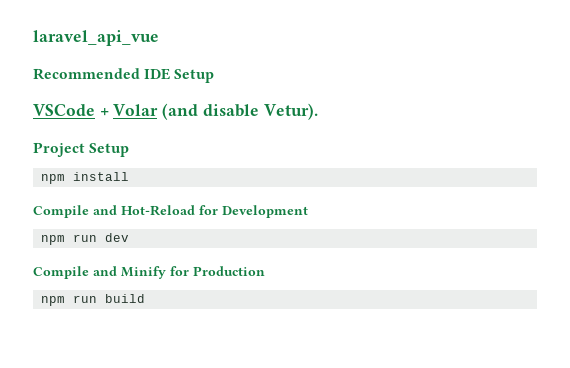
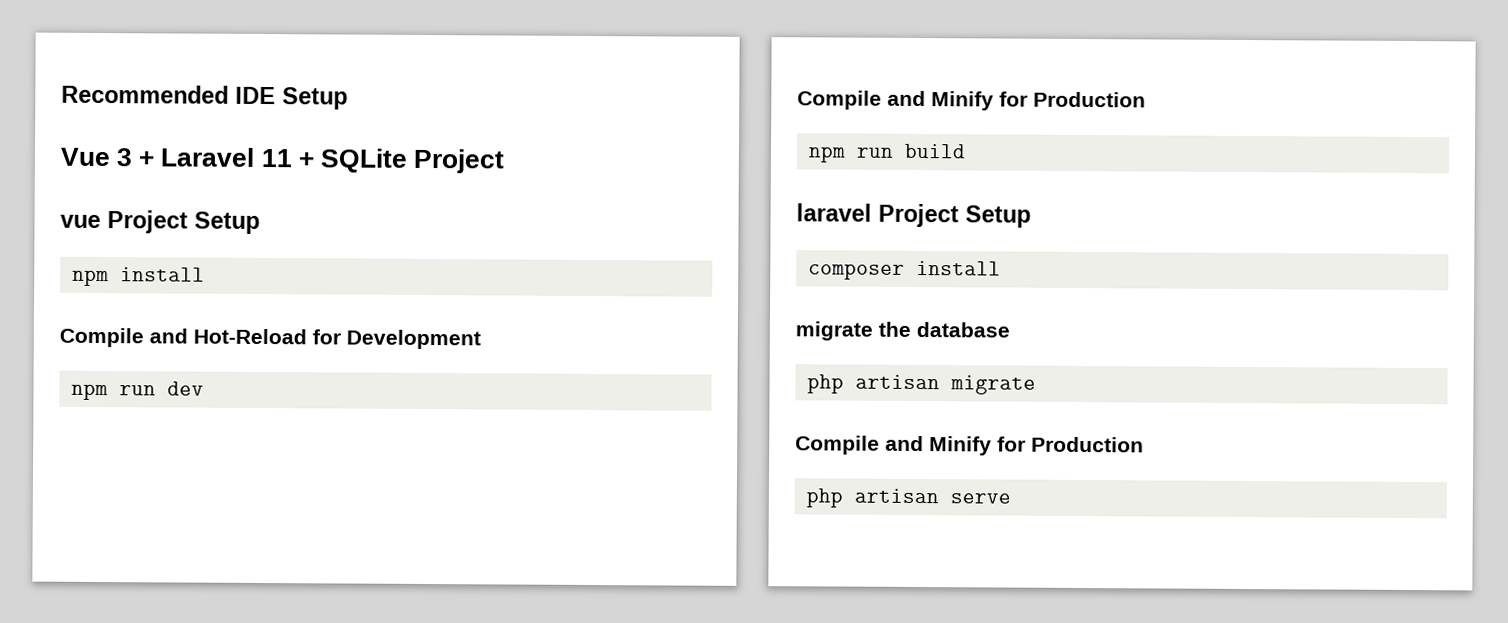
- laravel_api_vue
- VSCode + Volar (and disable Vetur).
- Project Setup
+ Vue 3 + Laravel 11 + SQLite Project
+ vue Project Setup
+ laravel Project Setup
+ composer install
+ migrate the database
+ php artisan migrate
+ Compile and Minify for Production
+ php artisan serve

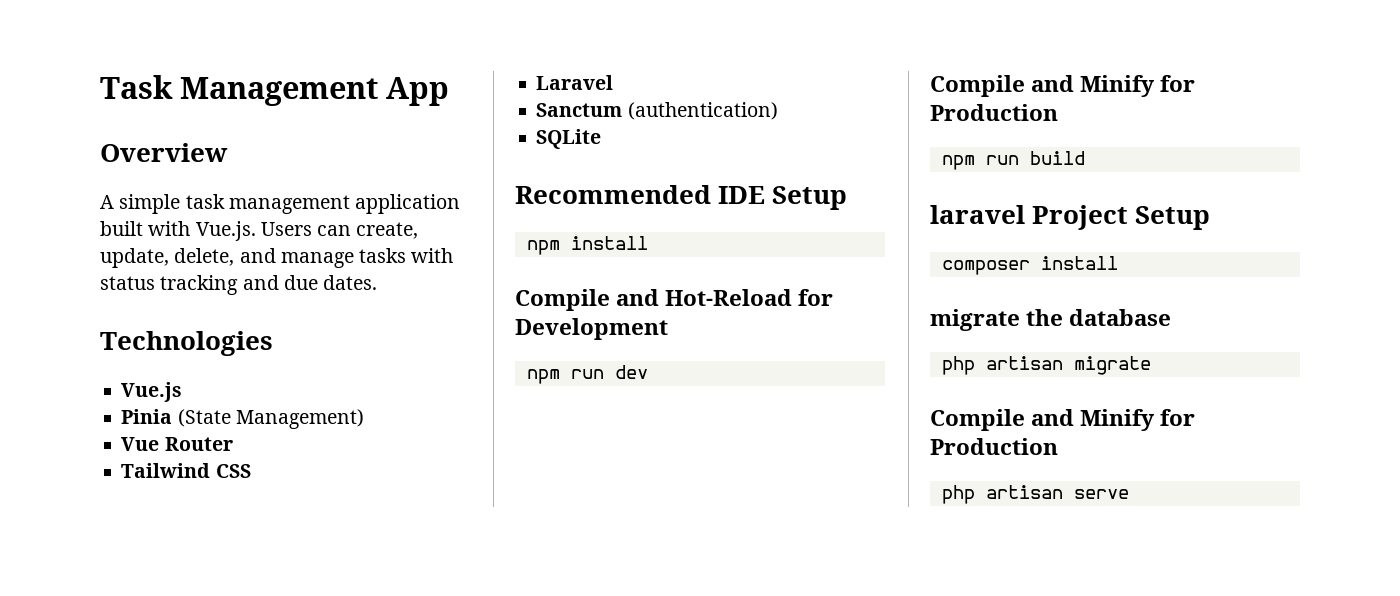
+ Task Management App
+ Overview
+ A simple task management application built with Vue.js. Users can create, update, delete, and manage tasks with status tracking and due dates.
+ Technologies
+ Vue.js
+ Pinia (State Management)
+ Vue Router
+ Tailwind CSS
+ Laravel
+ Sanctum (authentication)
+ SQLite
  Recommended IDE Setup
- Vue 3 + Laravel 11 + SQLite Project
- vue Project Setup

